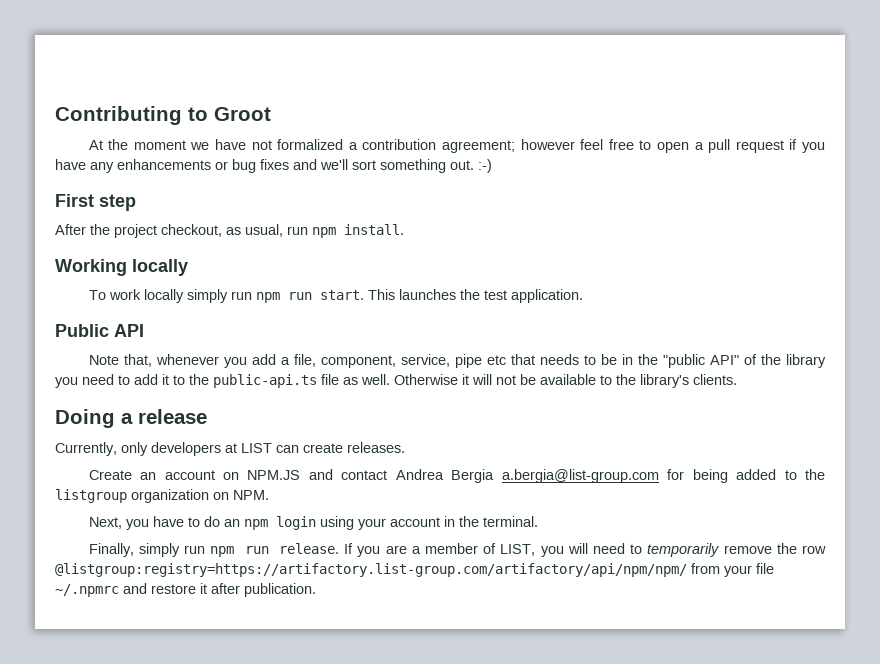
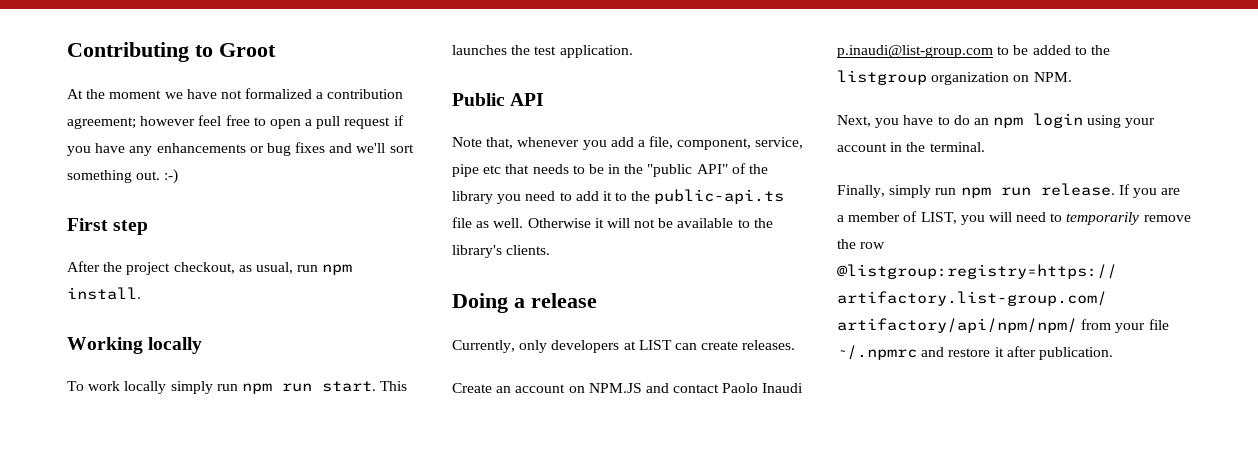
- Create an account on NPM.JS and contact Andrea Bergia a.bergia@list-group.com for being added to the listgroup organization on NPM.
+ Create an account on NPM.JS and contact Paolo Inaudi p.inaudi@list-group.com to be added to the listgroup organization on NPM.

